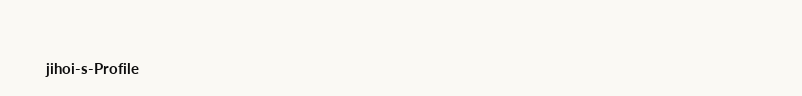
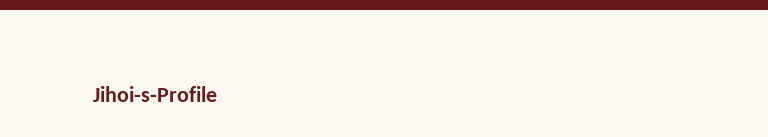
- jihoi-s-Profile
+ Jihoi-s-Profile

